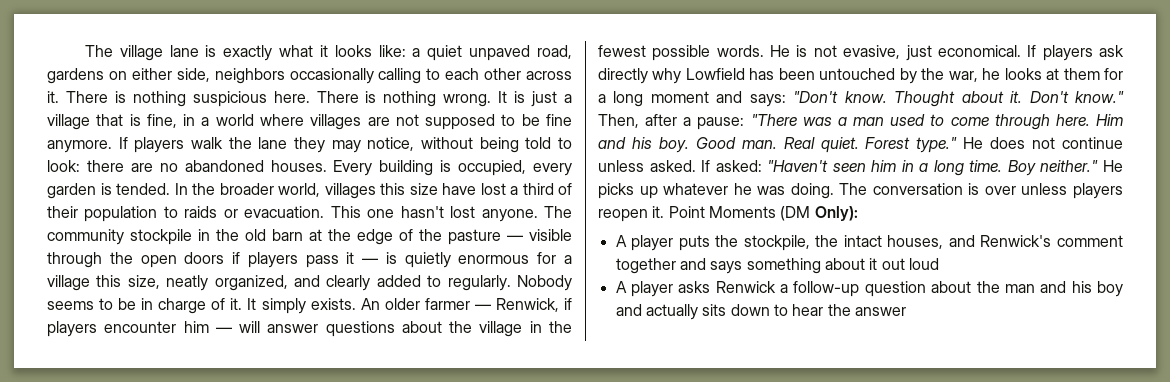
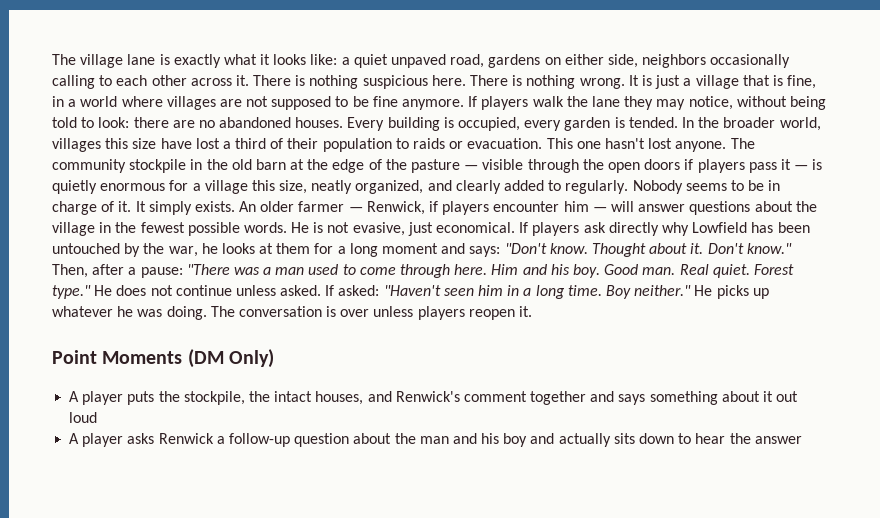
- The conversation is over unless players reopen it. Point Moments (DM Only):
+ The conversation is over unless players reopen it.
+ Point Moments (DM Only)

